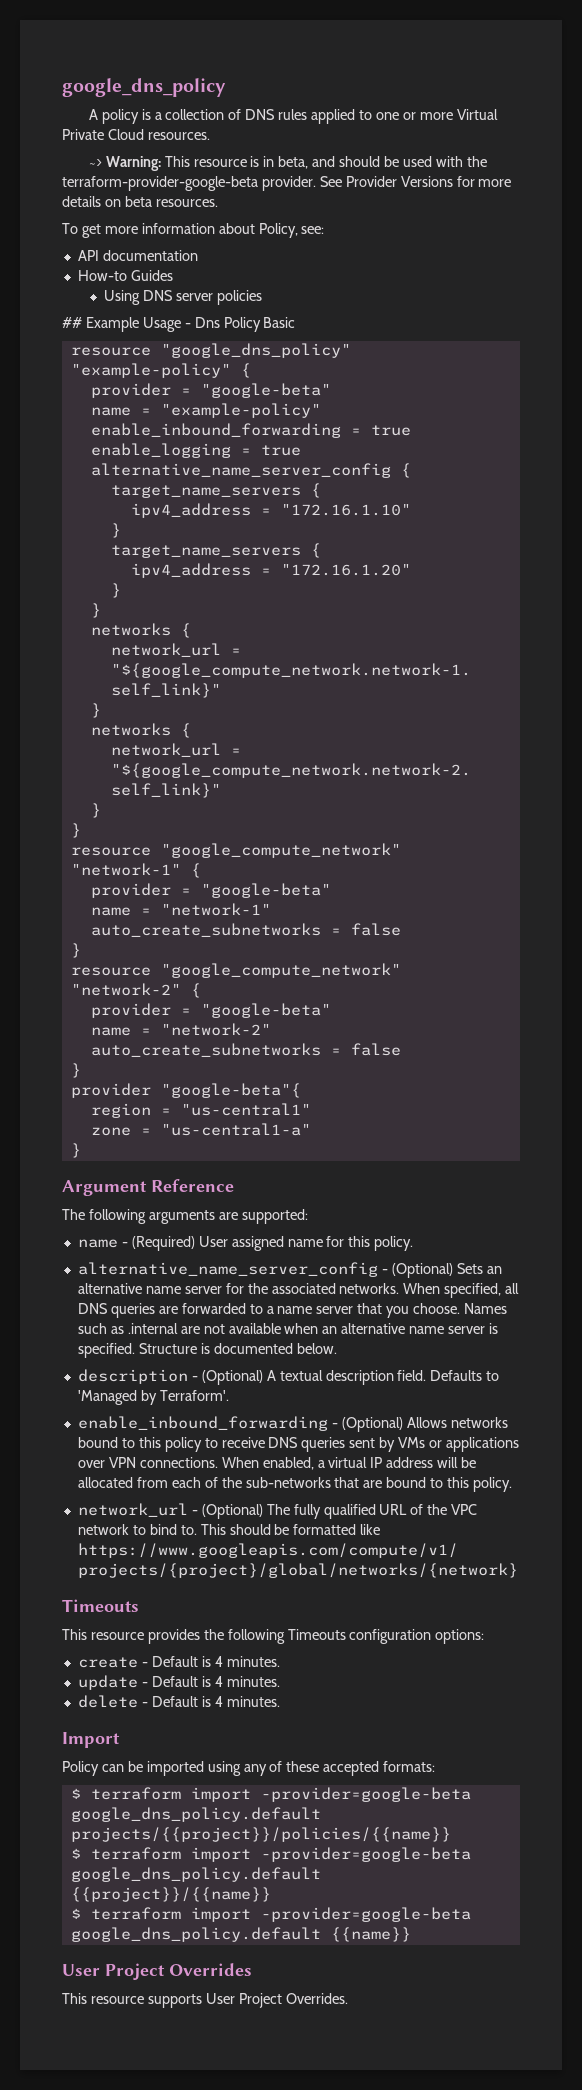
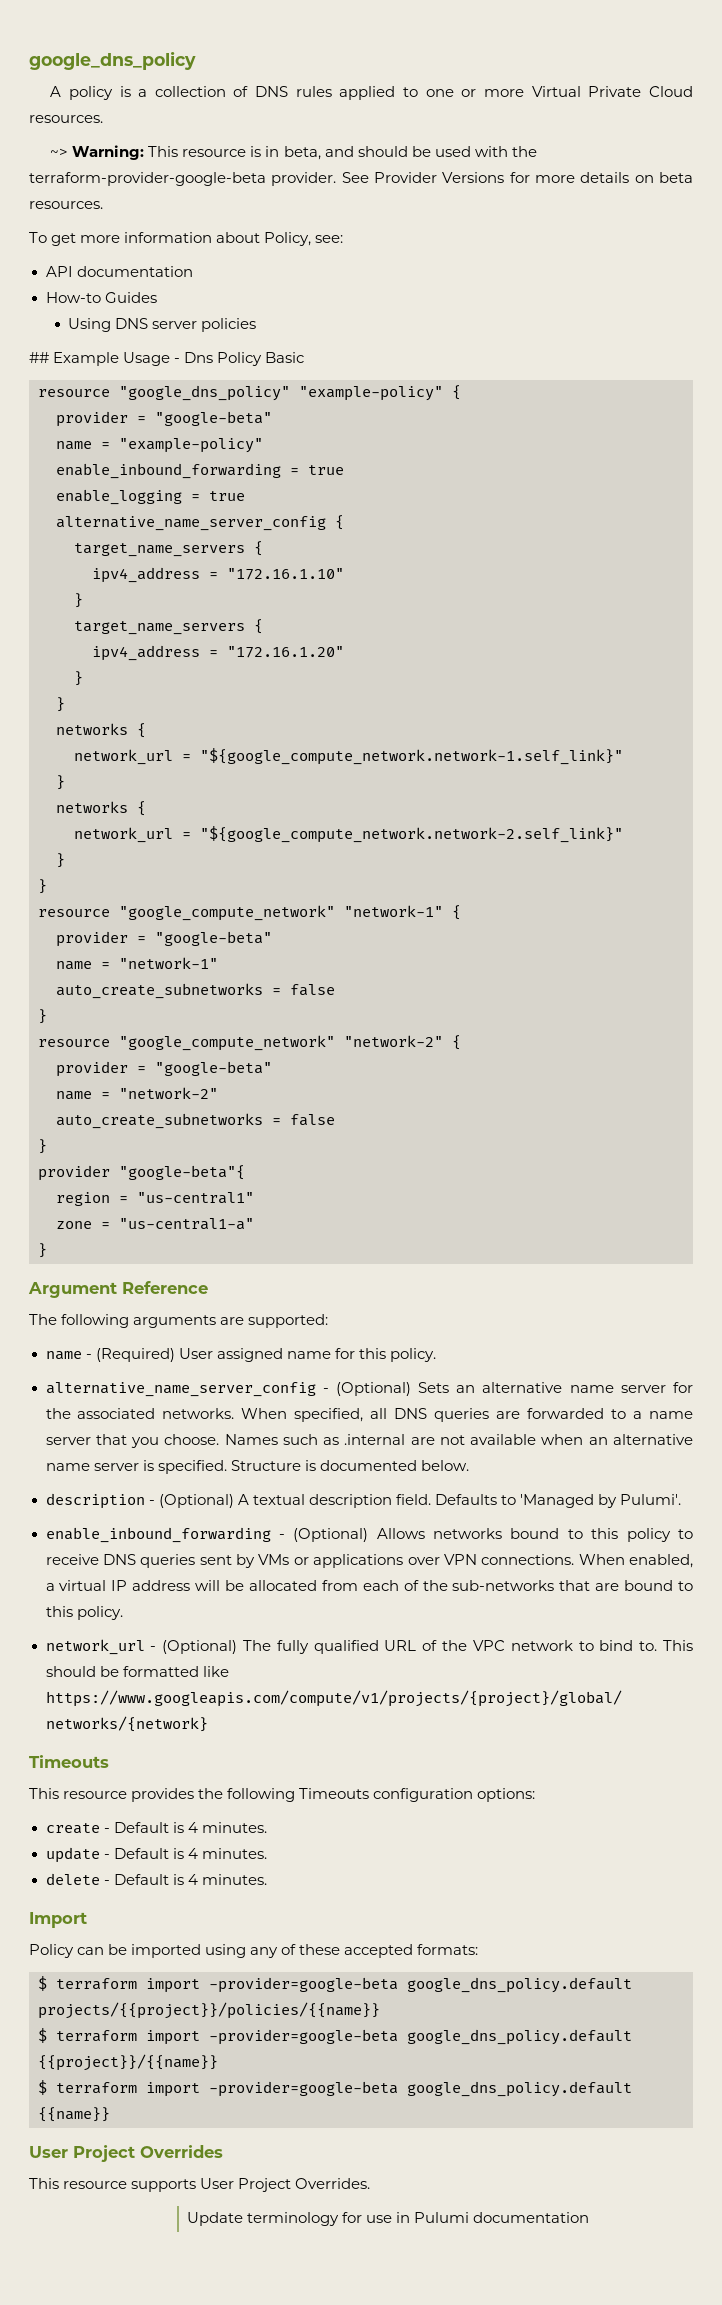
- Defaults to 'Managed by Terraform'.
+ Defaults to 'Managed by Pulumi'.
+ Update terminology for use in Pulumi documentation

